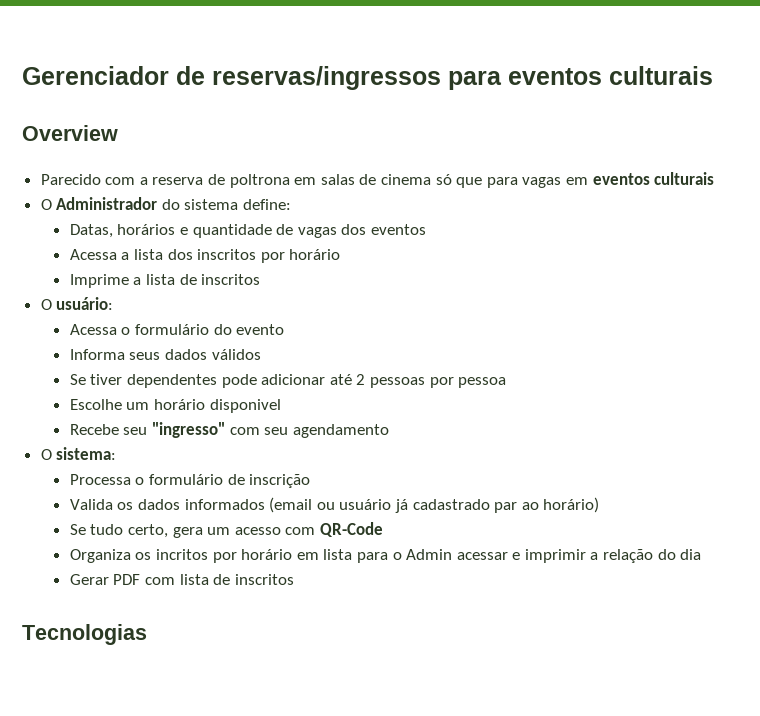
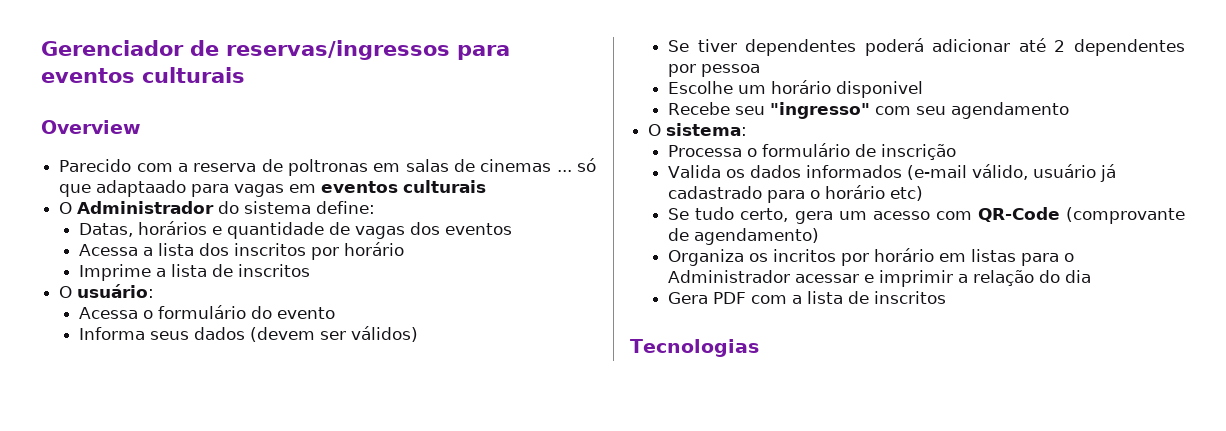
- Parecido com a reserva de poltrona em salas de cinema só que para vagas em eventos culturais
+ Parecido com a reserva de poltronas em salas de cinemas ... só que adaptaado para vagas em eventos culturais
- Informa seus dados válidos
+ Informa seus dados (devem ser válidos)
- Se tiver dependentes pode adicionar até 2 pessoas por pessoa
+ Se tiver dependentes poderá adicionar até 2 dependentes por pessoa
- Valida os dados informados (email ou usuário já cadastrado par ao horário)
+ Valida os dados informados (e-mail válido, usuário já cadastrado para o horário etc)
- Se tudo certo, gera um acesso com QR-Code
+ Se tudo certo, gera um acesso com QR-Code (comprovante de agendamento)
- Organiza os incritos por horário em lista para o Admin acessar e imprimir a relação do dia
+ Organiza os incritos por horário em listas para o Administrador acessar e imprimir a relação do dia
- Gerar PDF com lista de inscritos
+ Gera PDF com a lista de inscritos

